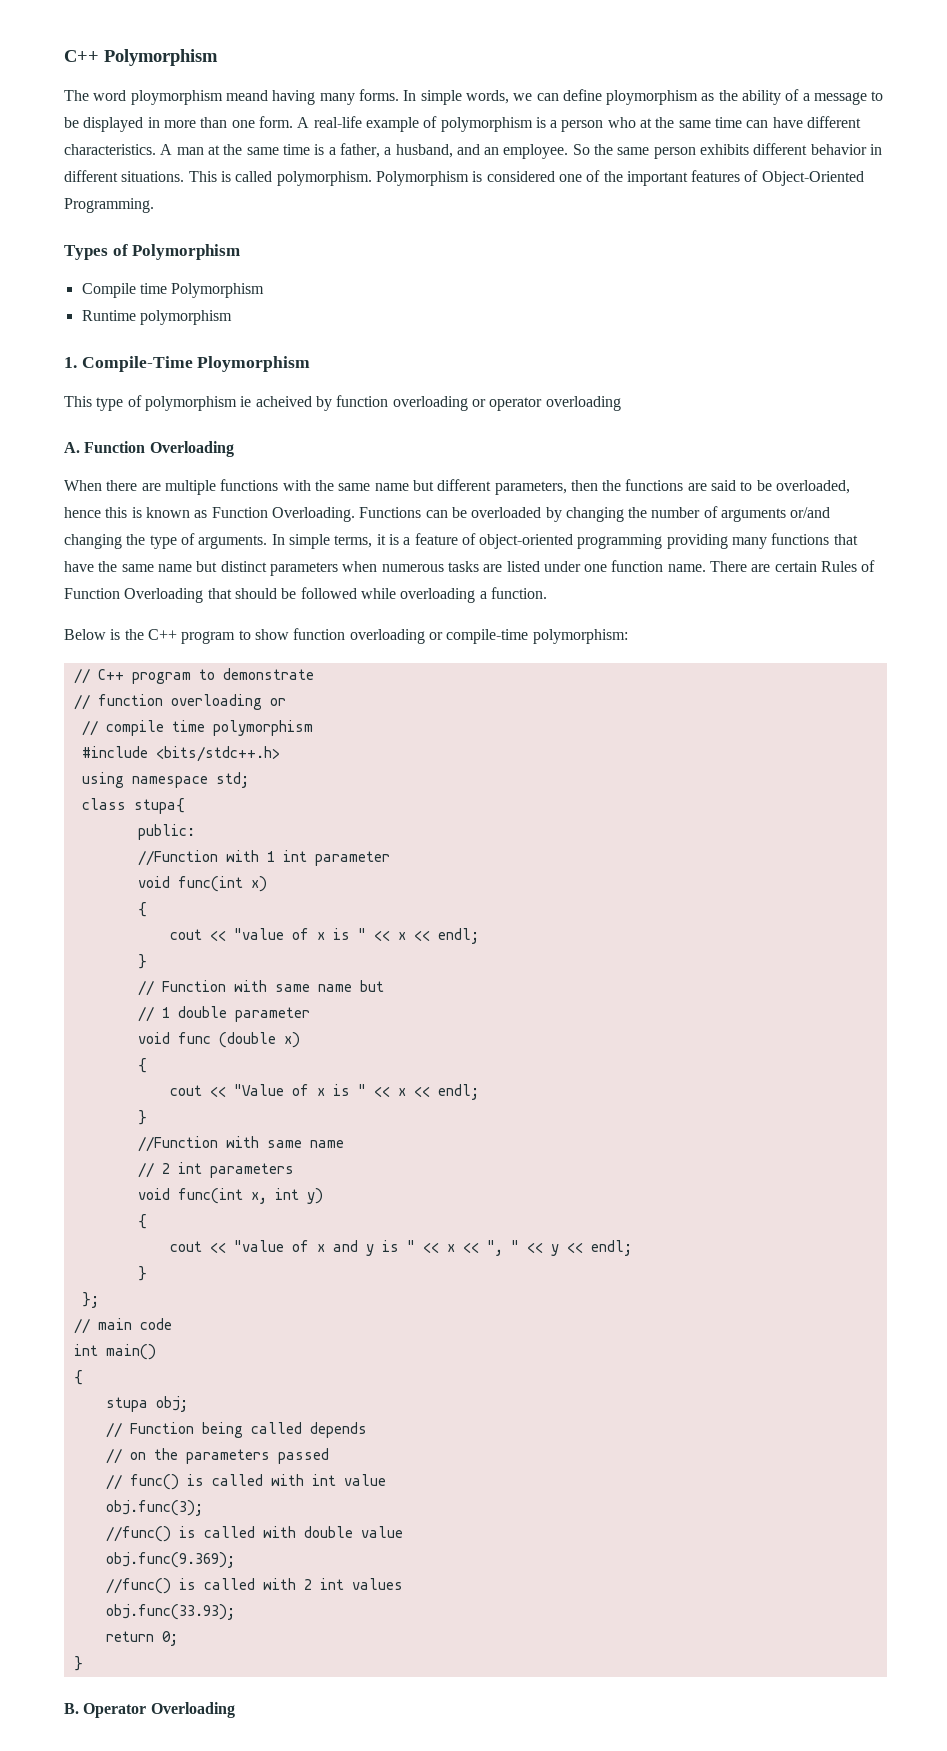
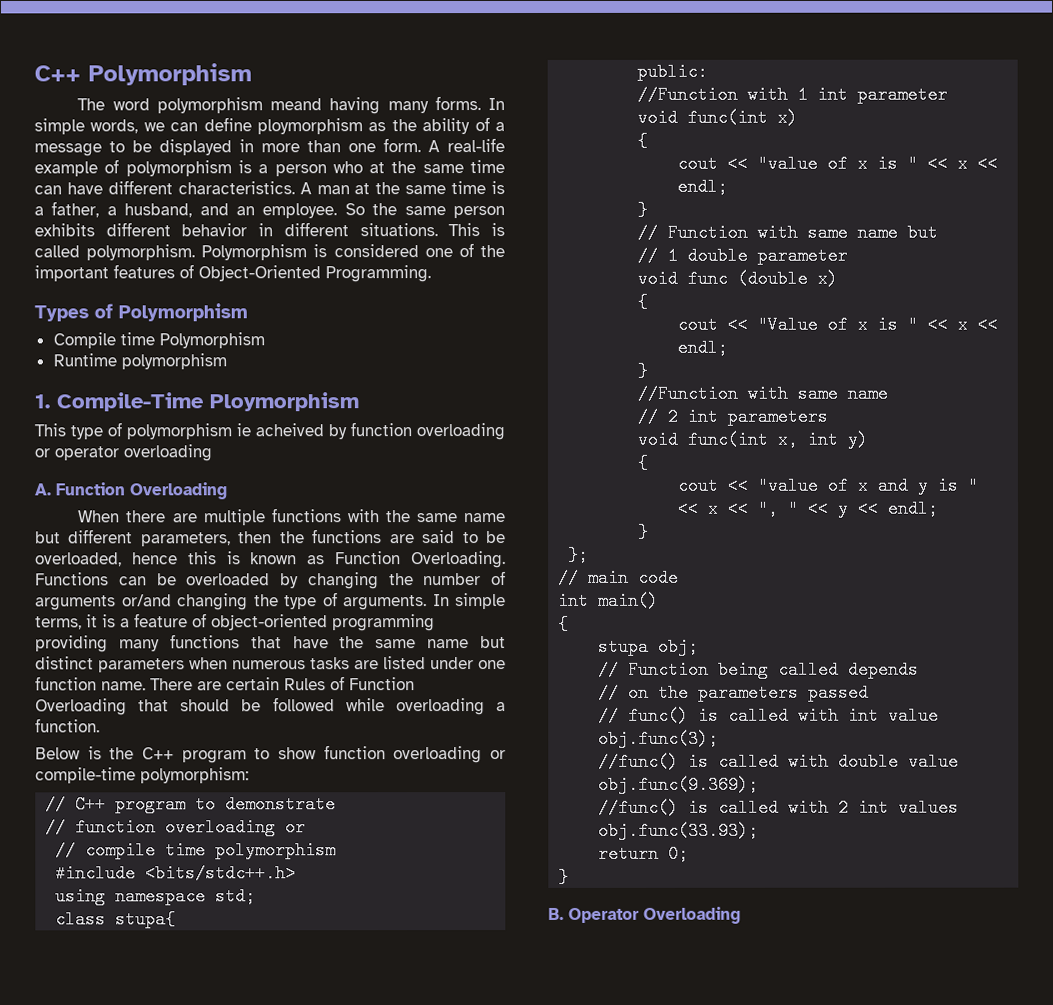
- The word ploymorphism meand having many forms.
+ The word polymorphism meand having many forms.

